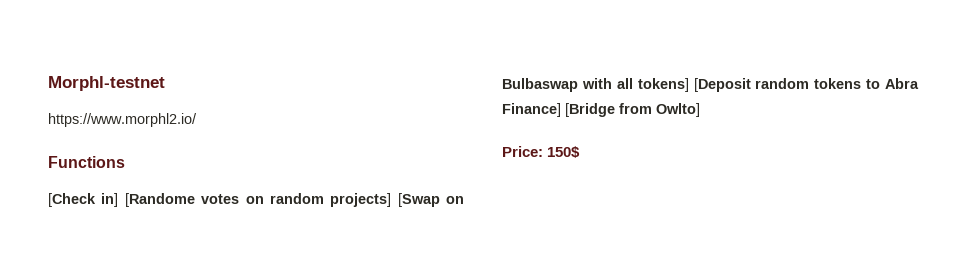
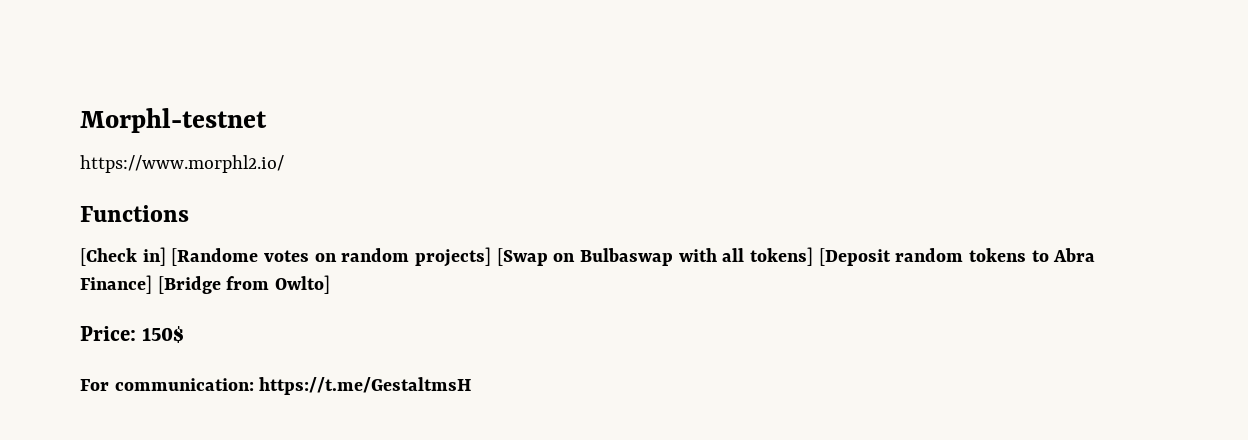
+ For communication: https://t.me/GestaltmsH

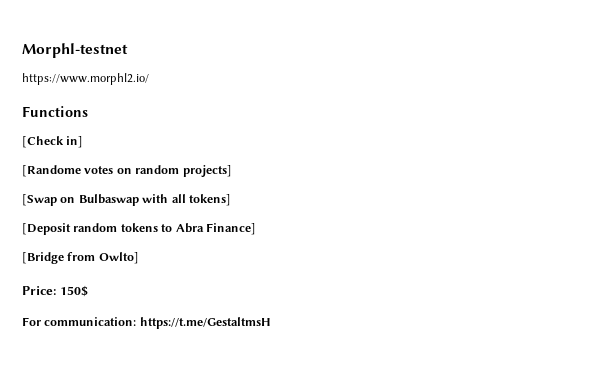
- [Check in] [Randome votes on random projects] [Swap on Bulbaswap with all tokens] [Deposit random tokens to Abra Finance] [Bridge from Owlto]
+ [Check in]
+ [Randome votes on random projects]
+ [Swap on Bulbaswap with all tokens]
+ [Deposit random tokens to Abra Finance]
+ [Bridge from Owlto]

